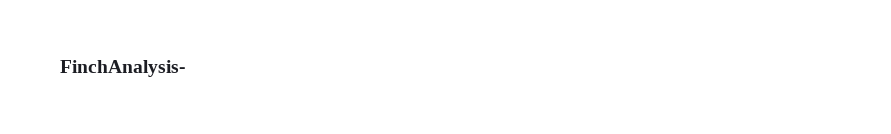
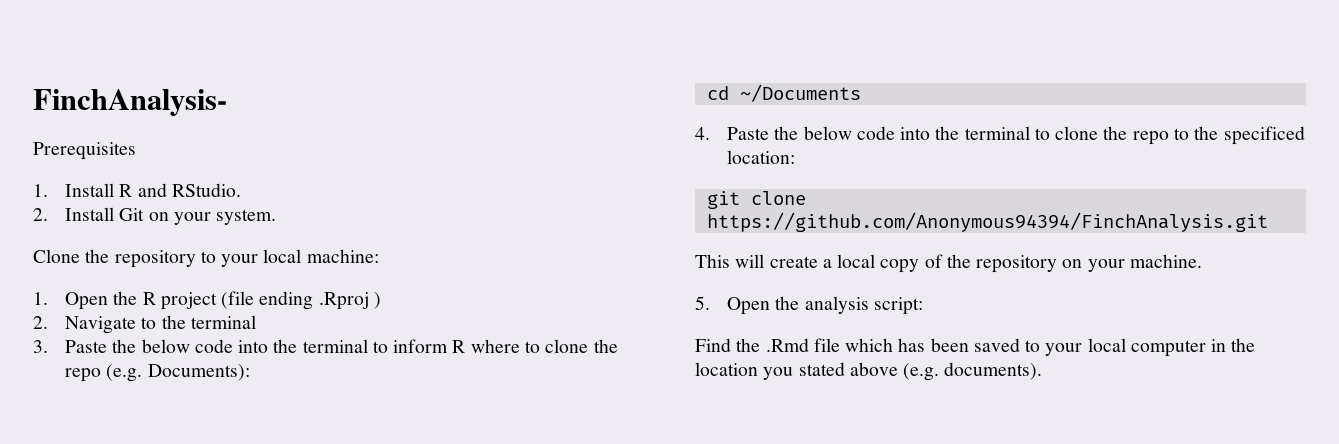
+ Prerequisites
+ 1. Install R and RStudio.
+ 2. Install Git on your system.
+ Clone the repository to your local machine:
+ 1. Open the R project (file ending .Rproj )
+ 2. Navigate to the terminal
+ 3. Paste the below code into the terminal to inform R where to clone the repo (e.g. Documents):
+ cd ~/Documents
+ 4. Paste the below code into the terminal to clone the repo to the specificed location:
+ git clone https://github.com/Anonymous94394/FinchAnalysis.git
+ This will create a local copy of the repository on your machine.
+ 5. Open the analysis script:
+ Find the .Rmd file which has been saved to your local computer in the location you stated above (e.g. documents).

